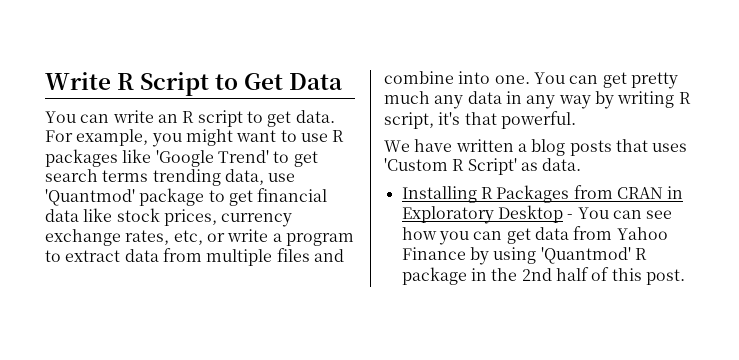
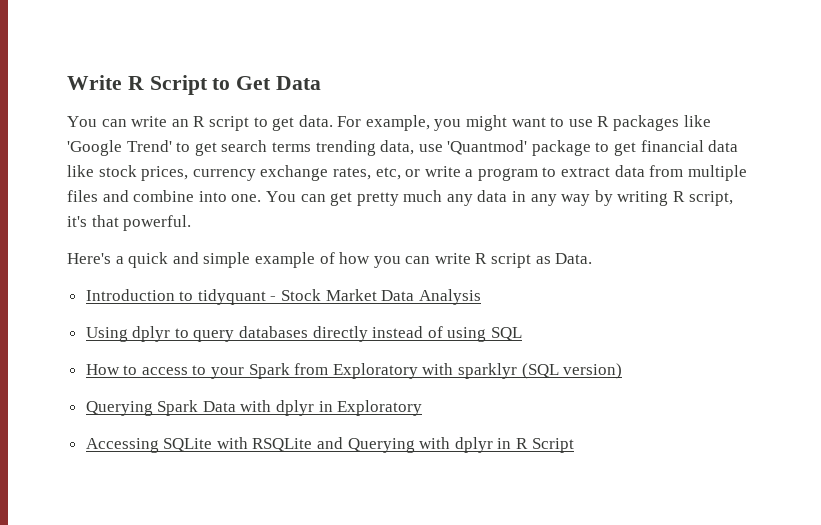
- We have written a blog posts that uses 'Custom R Script' as data.
- Installing R Packages from CRAN in Exploratory Desktop - You can see how you can get data from Yahoo Finance by using 'Quantmod' R package in the 2nd half of this post.
+ Here's a quick and simple example of how you can write R script as Data.
+ Introduction to tidyquant - Stock Market Data Analysis
+ Using dplyr to query databases directly instead of using SQL
+ How to access to your Spark from Exploratory with sparklyr (SQL version)
+ Querying Spark Data with dplyr in Exploratory
+ Accessing SQLite with RSQLite and Querying with dplyr in R Script

